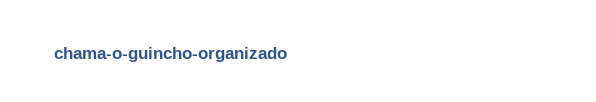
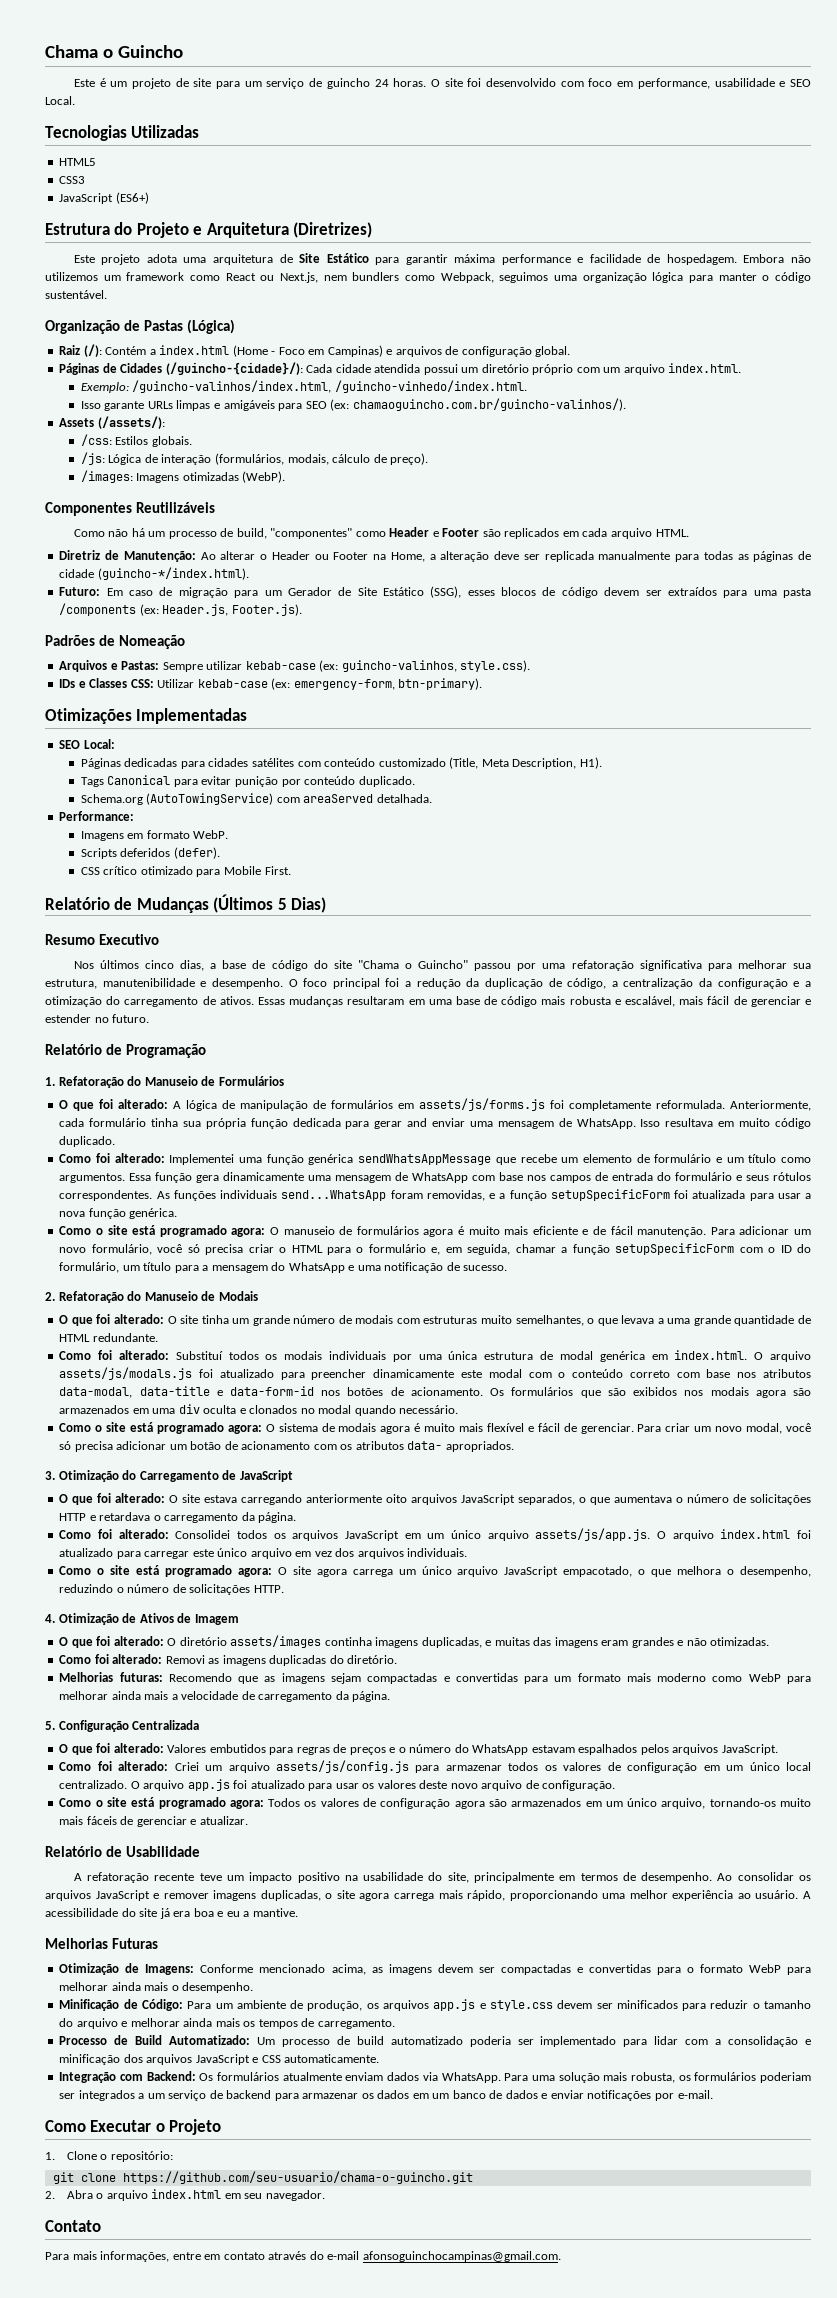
- chama-o-guincho-organizado
+ Chama o Guincho
+ Este é um projeto de site para um serviço de guincho 24 horas. O site foi desenvolvido com foco em performance, usabilidade e SEO Local.
+ Tecnologias Utilizadas
+ HTML5
+ CSS3
+ JavaScript (ES6+)
+ Estrutura do Projeto e Arquitetura (Diretrizes)
+ Este projeto adota uma arquitetura de Site Estático para garantir máxima performance e facilidade de hospedagem. Embora não utilizemos um framework como React ou Next.js, nem bundlers como Webpack, seguimos uma organização lógica para manter o código sustentável.
+ Organização de Pastas (Lógica)
+ Raiz (/): Contém a index.html (Home - Foco em Campinas) e arquivos de configuração global.
+ Páginas de Cidades (/guincho-{cidade}/): Cada cidade atendida possui um diretório próprio com um arquivo index.html.
+ Exemplo: /guincho-valinhos/index.html, /guincho-vinhedo/index.html.
+ Isso garante URLs limpas e amigáveis para SEO (ex: chamaoguincho.com.br/guincho-valinhos/).
+ Assets (/assets/):
+ /css: Estilos globais.
+ /js: Lógica de interação (formulários, modais, cálculo de preço).
+ /images: Imagens otimizadas (WebP).
+ Componentes Reutilizáveis
+ Como não há um processo de build, "componentes" como Header e Footer são replicados em cada arquivo HTML.
+ Diretriz de Manutenção: Ao alterar o Header ou Footer na Home, a alteração deve ser replicada manualmente para todas as páginas de cidade (guincho-*/index.html).
+ Futuro: Em caso de migração para um Gerador de Site Estático (SSG), esses blocos de código devem ser extraídos para uma pasta /components (ex: Header.js, Footer.js).
+ Padrões de Nomeação
+ Arquivos e Pastas: Sempre utilizar kebab-case (ex: guincho-valinhos, style.css).
+ IDs e Classes CSS: Utilizar kebab-case (ex: emergency-form, btn-primary).
+ Otimizações Implementadas
+ SEO Local:
+ Páginas dedicadas para cidades satélites com conteúdo customizado (Title, Meta Description, H1).
+ Tags Canonical para evitar punição por conteúdo duplicado.
+ Schema.org (AutoTowingService) com areaServed detalhada.
+ Performance:
+ Imagens em formato WebP.
+ Scripts deferidos (defer).
+ CSS crítico otimizado para Mobile First.
+ Relatório de Mudanças (Últimos 5 Dias)
+ Resumo Executivo
+ Nos últimos cinco dias, a base de código do site "Chama o Guincho" passou por uma refatoração significativa para melhorar sua estrutura, manutenibilidade e desempenho. O foco principal foi a redução da duplicação de código, a centralização da configuração e a otimização do carregamento de ativos. Essas mudanças resultaram em uma base de código mais robusta e escalável, mais fácil de gerenciar e estender no futuro.
+ Relatório de Programação
+ 1. Refatoração do Manuseio de Formulários
+ O que foi alterado: A lógica de manipulação de formulários em assets/js/forms.js foi completamente reformulada. Anteriormente, cada formulário tinha sua própria função dedicada para gerar and enviar uma mensagem de WhatsApp. Isso resultava em muito código duplicado.
+ Como foi alterado: Implementei uma função genérica sendWhatsAppMessage que recebe um elemento de formulário e um título como argumentos. Essa função gera dinamicamente uma mensagem de WhatsApp com base nos campos de entrada do formulário e seus rótulos correspondentes. As funções individuais send...WhatsApp foram removidas, e a função setupSpecificForm foi atualizada para usar a nova função genérica.
+ Como o site está programado agora: O manuseio de formulários agora é muito mais eficiente e de fácil manutenção. Para adicionar um novo formulário, você só precisa criar o HTML para o formulário e, em seguida, chamar a função setupSpecificForm com o ID do formulário, um título para a mensagem do WhatsApp e uma notificação de sucesso.
+ 2. Refatoração do Manuseio de Modais
+ O que foi alterado: O site tinha um grande número de modais com estruturas muito semelhantes, o que levava a uma grande quantidade de HTML redundante.
+ Como foi alterado: Substituí todos os modais individuais por uma única estrutura de modal genérica em index.html. O arquivo assets/js/modals.js foi atualizado para preencher dinamicamente este modal com o conteúdo correto com base nos atributos data-modal, data-title e data-form-id nos botões de acionamento. Os formulários que são exibidos nos modais agora são armazenados em uma div oculta e clonados no modal quando necessário.
+ Como o site está programado agora: O sistema de modais agora é muito mais flexível e fácil de gerenciar. Para criar um novo modal, você só precisa adicionar um botão de acionamento com os atributos data- apropriados.
+ 3. Otimização do Carregamento de JavaScript
+ O que foi alterado: O site estava carregando anteriormente oito arquivos JavaScript separados, o que aumentava o número de solicitações HTTP e retardava o carregamento da página.
+ Como foi alterado: Consolidei todos os arquivos JavaScript em um único arquivo assets/js/app.js. O arquivo index.html foi atualizado para carregar este único arquivo em vez dos arquivos individuais.
+ Como o site está programado agora: O site agora carrega um único arquivo JavaScript empacotado, o que melhora o desempenho, reduzindo o número de solicitações HTTP.
+ 4. Otimização de Ativos de Imagem
+ O que foi alterado: O diretório assets/images continha imagens duplicadas, e muitas das imagens eram grandes e não otimizadas.
+ Como foi alterado: Removi as imagens duplicadas do diretório.
+ Melhorias futuras: Recomendo que as imagens sejam compactadas e convertidas para um formato mais moderno como WebP para melhorar ainda mais a velocidade de carregamento da página.
+ 5. Configuração Centralizada
+ O que foi alterado: Valores embutidos para regras de preços e o número do WhatsApp estavam espalhados pelos arquivos JavaScript.
+ Como foi alterado: Criei um arquivo assets/js/config.js para armazenar todos os valores de configuração em um único local centralizado. O arquivo app.js foi atualizado para usar os valores deste novo arquivo de configuração.
+ Como o site está programado agora: Todos os valores de configuração agora são armazenados em um único arquivo, tornando-os muito mais fáceis de gerenciar e atualizar.
+ Relatório de Usabilidade
+ A refatoração recente teve um impacto positivo na usabilidade do site, principalmente em termos de desempenho. Ao consolidar os arquivos JavaScript e remover imagens duplicadas, o site agora carrega mais rápido, proporcionando uma melhor experiência ao usuário. A acessibilidade do site já era boa e eu a mantive.
+ Melhorias Futuras
+ Otimização de Imagens: Conforme mencionado acima, as imagens devem ser compactadas e convertidas para o formato WebP para melhorar ainda mais o desempenho.
+ Minificação de Código: Para um ambiente de produção, os arquivos app.js e style.css devem ser minificados para reduzir o tamanho do arquivo e melhorar ainda mais os tempos de carregamento.
+ Processo de Build Automatizado: Um processo de build automatizado poderia ser implementado para lidar com a consolidação e minificação dos arquivos JavaScript e CSS automaticamente.
+ Integração com Backend: Os formulários atualmente enviam dados via WhatsApp. Para uma solução mais robusta, os formulários poderiam ser integrados a um serviço de backend para armazenar os dados em um banco de dados e enviar notificações por e-mail.
+ Como Executar o Projeto
+ 1. Clone o repositório:
+ git clone https://github.com/seu-usuario/chama-o-guincho.git
+ 2. Abra o arquivo index.html em seu navegador.
+ Contato
+ Para mais informações, entre em contato através do e-mail afonsoguinchocampinas@gmail.com.

